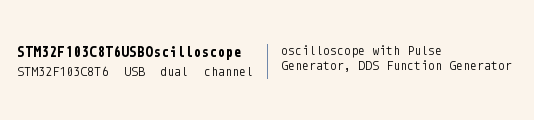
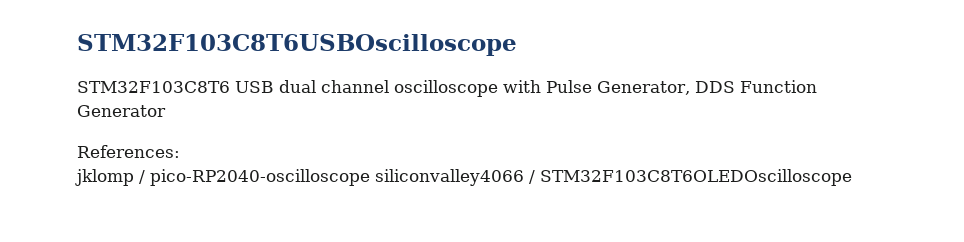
+ References:
+ jklomp / pico-RP2040-oscilloscope siliconvalley4066 / STM32F103C8T6OLEDOscilloscope

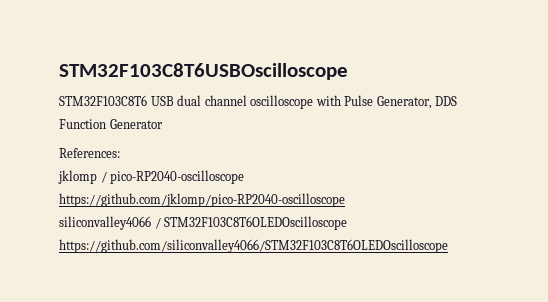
- jklomp / pico-RP2040-oscilloscope siliconvalley4066 / STM32F103C8T6OLEDOscilloscope
+ jklomp / pico-RP2040-oscilloscope https://github.com/jklomp/pico-RP2040-oscilloscope
+ siliconvalley4066 / STM32F103C8T6OLEDOscilloscope https://github.com/siliconvalley4066/STM32F103C8T6OLEDOscilloscope

